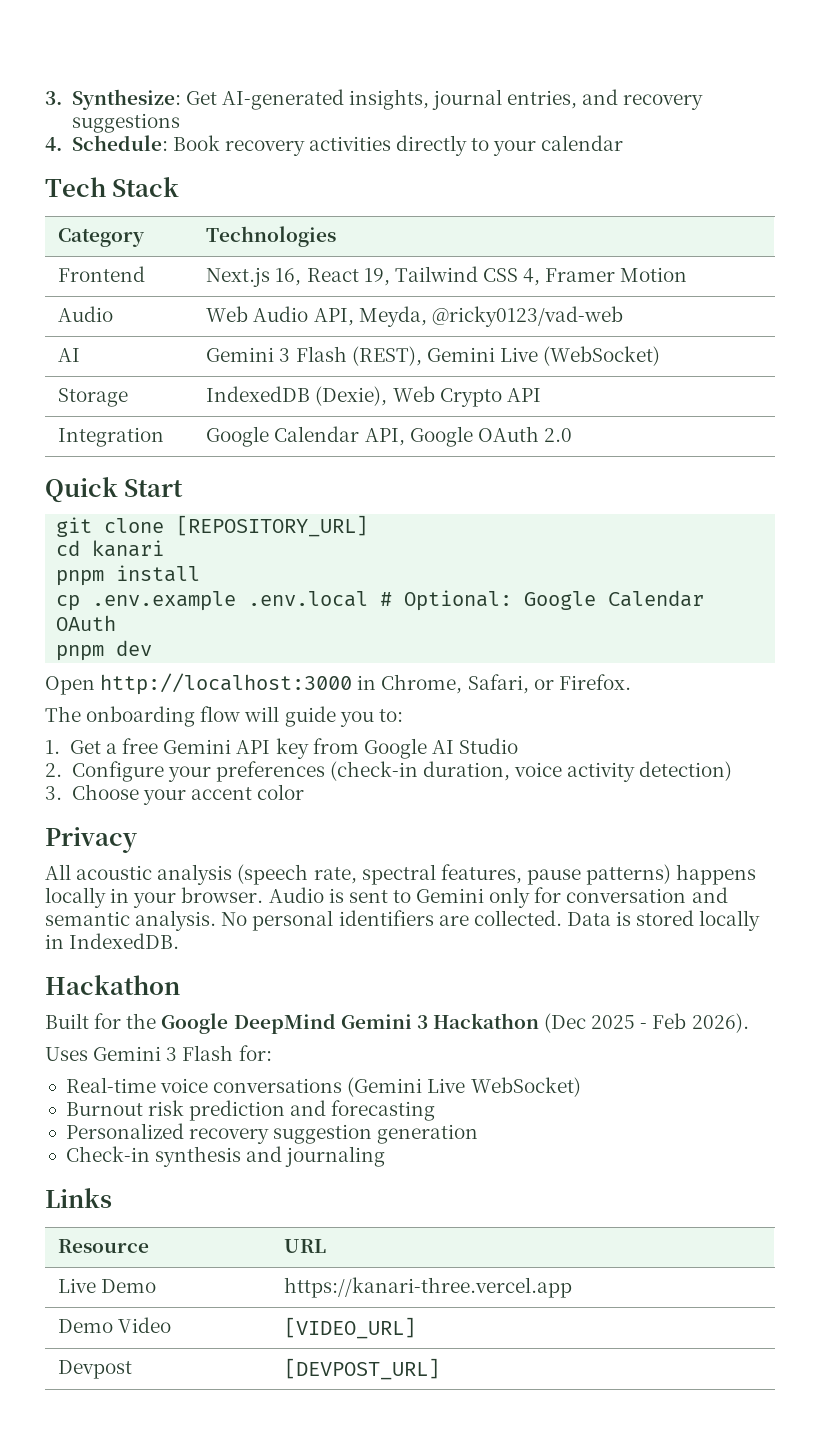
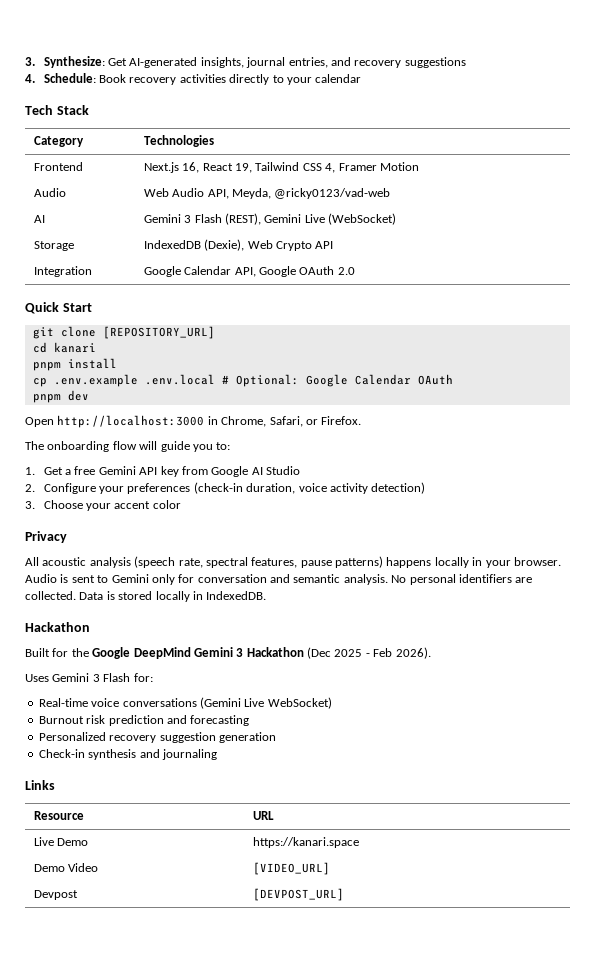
- Live Demo | https://kanari-three.vercel.app
+ Live Demo | https://kanari.space

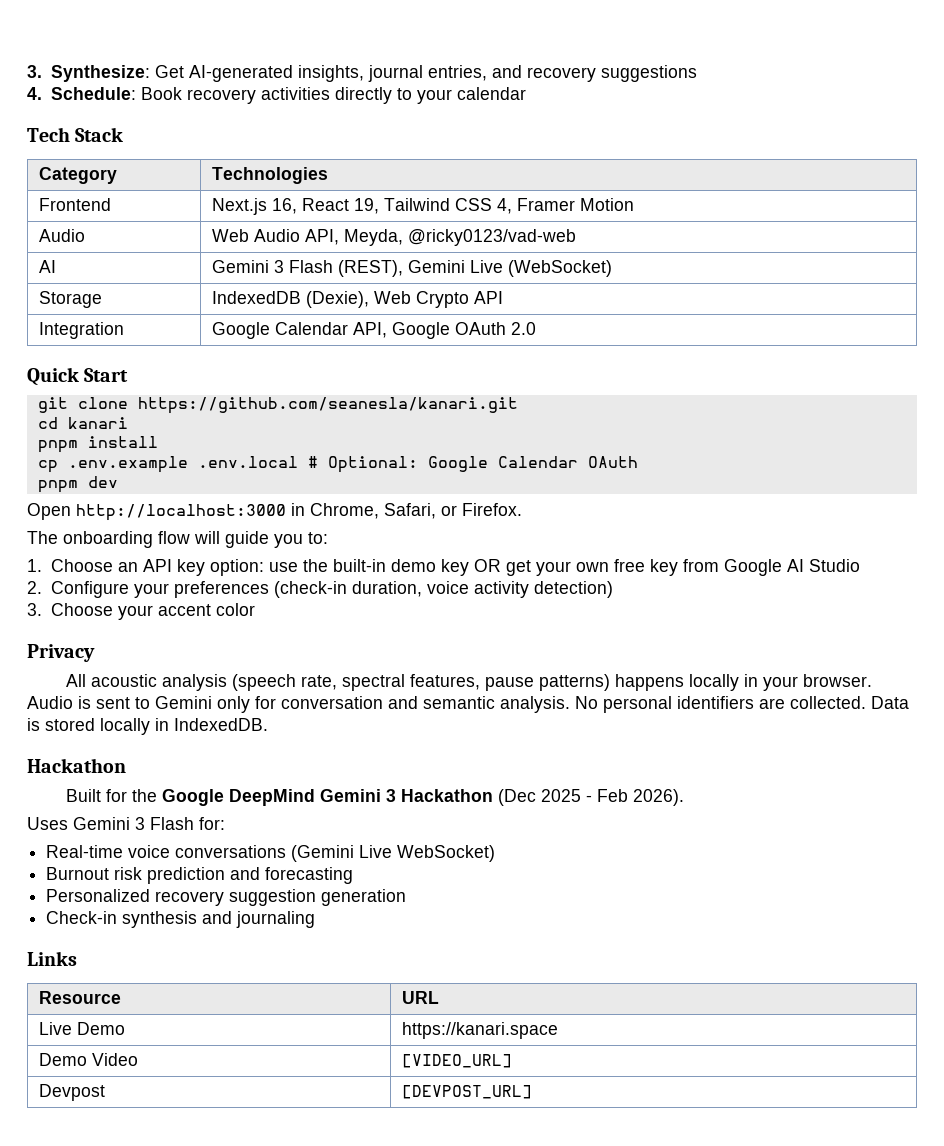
- git clone [REPOSITORY_URL]
+ git clone https://github.com/seanesla/kanari.git
- 1. Get a free Gemini API key from Google AI Studio
+ 1. Choose an API key option: use the built-in demo key OR get your own free key from Google AI Studio

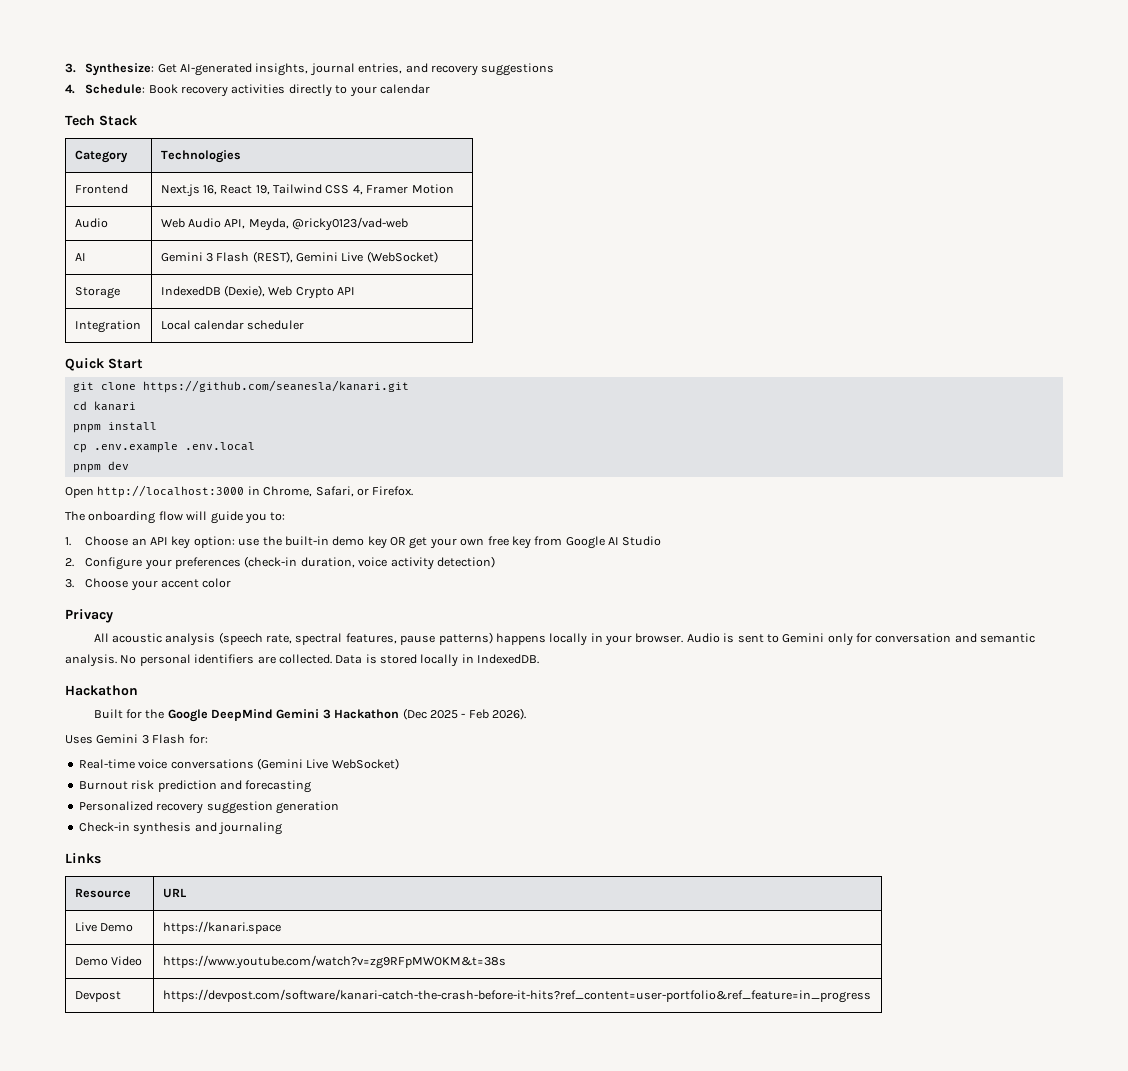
- Integration | Google Calendar API, Google OAuth 2.0
+ Integration | Local calendar scheduler
- cp .env.example .env.local # Optional: Google Calendar OAuth
+ cp .env.example .env.local
- Demo Video | [VIDEO_URL]
+ Demo Video | https://www.youtube.com/watch?v=zg9RFpMWOKM&t=38s
- Devpost | [DEVPOST_URL]
+ Devpost | https://devpost.com/software/kanari-catch-the-crash-before-it-hits?ref_content=user-portfolio&ref_feature=in_progress

